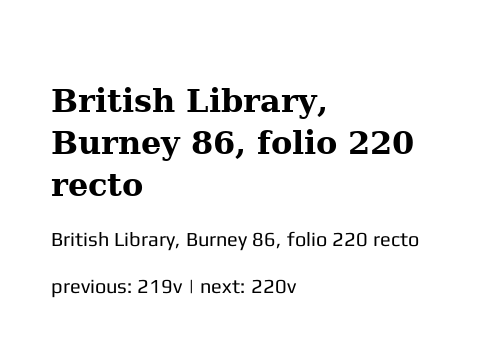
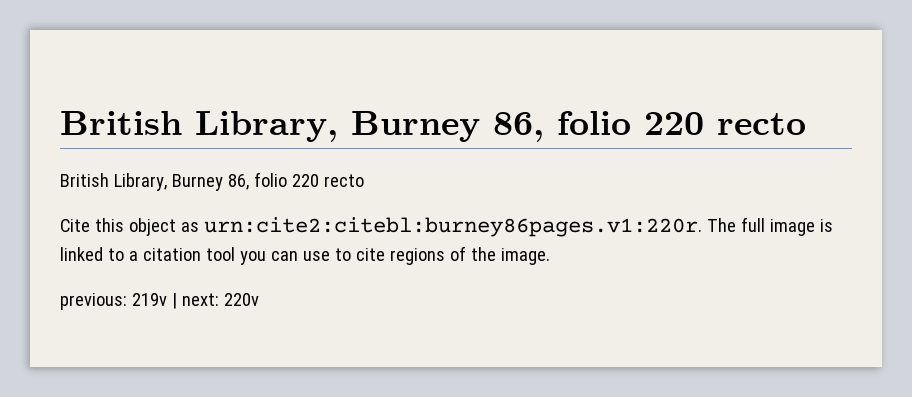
+ Cite this object as urn:cite2:citebl:burney86pages.v1:220r. The full image is linked to a citation tool you can use to cite regions of the image.

